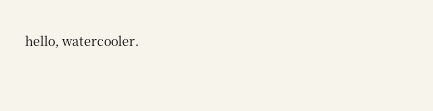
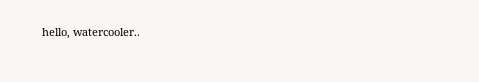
- hello, watercooler.
+ hello, watercooler..

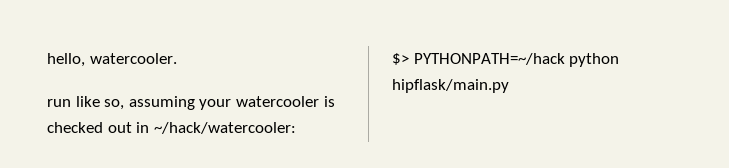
- hello, watercooler..
+ hello, watercooler.
+ run like so, assuming your watercooler is checked out in ~/hack/watercooler:
+ $> PYTHONPATH=~/hack python hipflask/main.py

